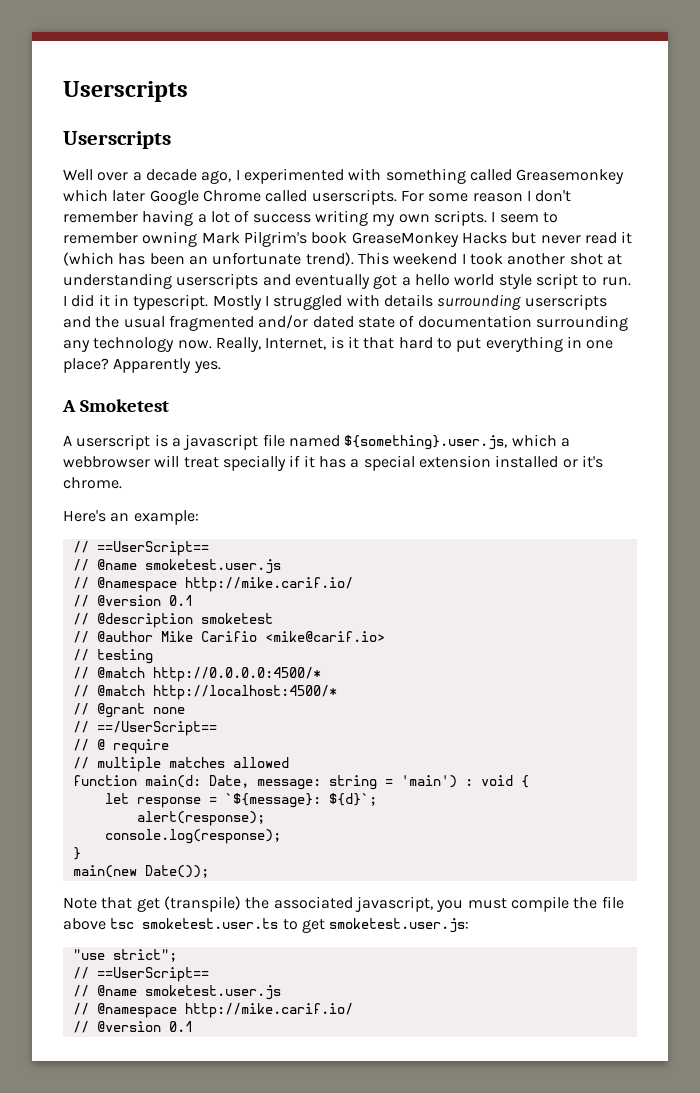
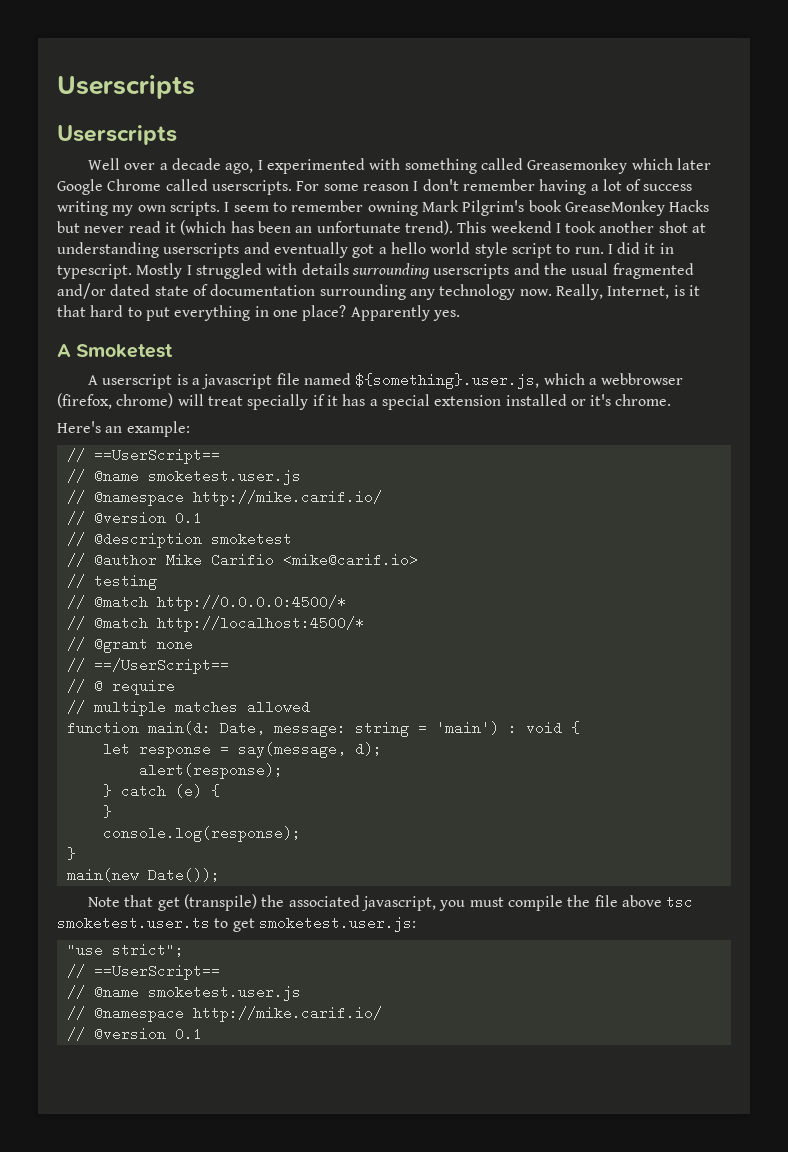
- A userscript is a javascript file named ${something}.user.js, which a webbrowser will treat specially if it has a special extension installed or it's chrome.
+ A userscript is a javascript file named ${something}.user.js, which a webbrowser (firefox, chrome) will treat specially if it has a special extension installed or it's chrome.
- let response = `${message}: ${d}`;
+ let response = say(message, d);
+ } catch (e) {
+ }

